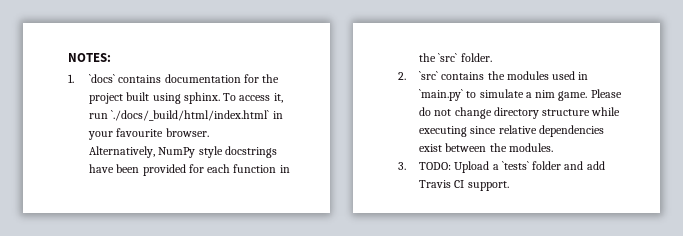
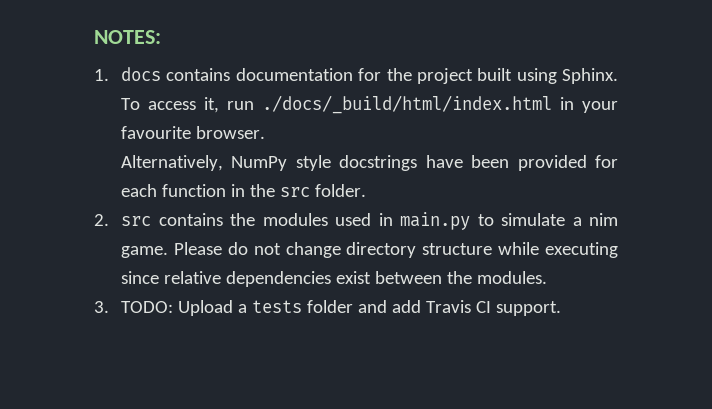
- 1. `docs` contains documentation for the project built using sphinx.
+ 1. docs contains documentation for the project built using Sphinx.
- To access it, run `./docs/_build/html/index.html` in your favourite browser.
+ To access it, run ./docs/_build/html/index.html in your favourite browser.
- Alternatively, NumPy style docstrings have been provided for each function in the `src` folder.
+ Alternatively, NumPy style docstrings have been provided for each function in the src folder.
- 2. `src` contains the modules used in `main.py` to simulate a nim game.
+ 2. src contains the modules used in main.py to simulate a nim game.
- 3. TODO: Upload a `tests` folder and add Travis CI support.
+ 3. TODO: Upload a tests folder and add Travis CI support.

